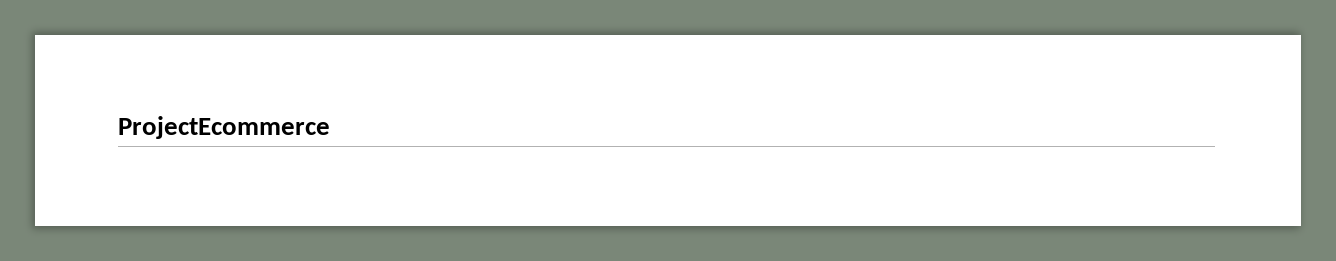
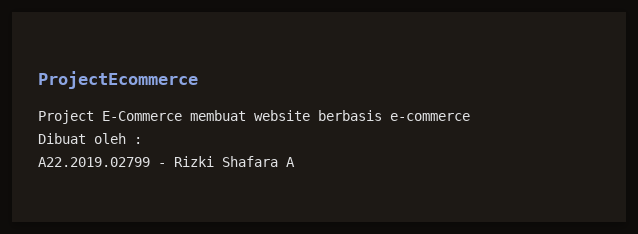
+ Project E-Commerce membuat website berbasis e-commerce
+ Dibuat oleh :
+ A22.2019.02799 - Rizki Shafara A

